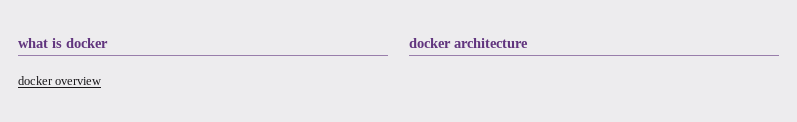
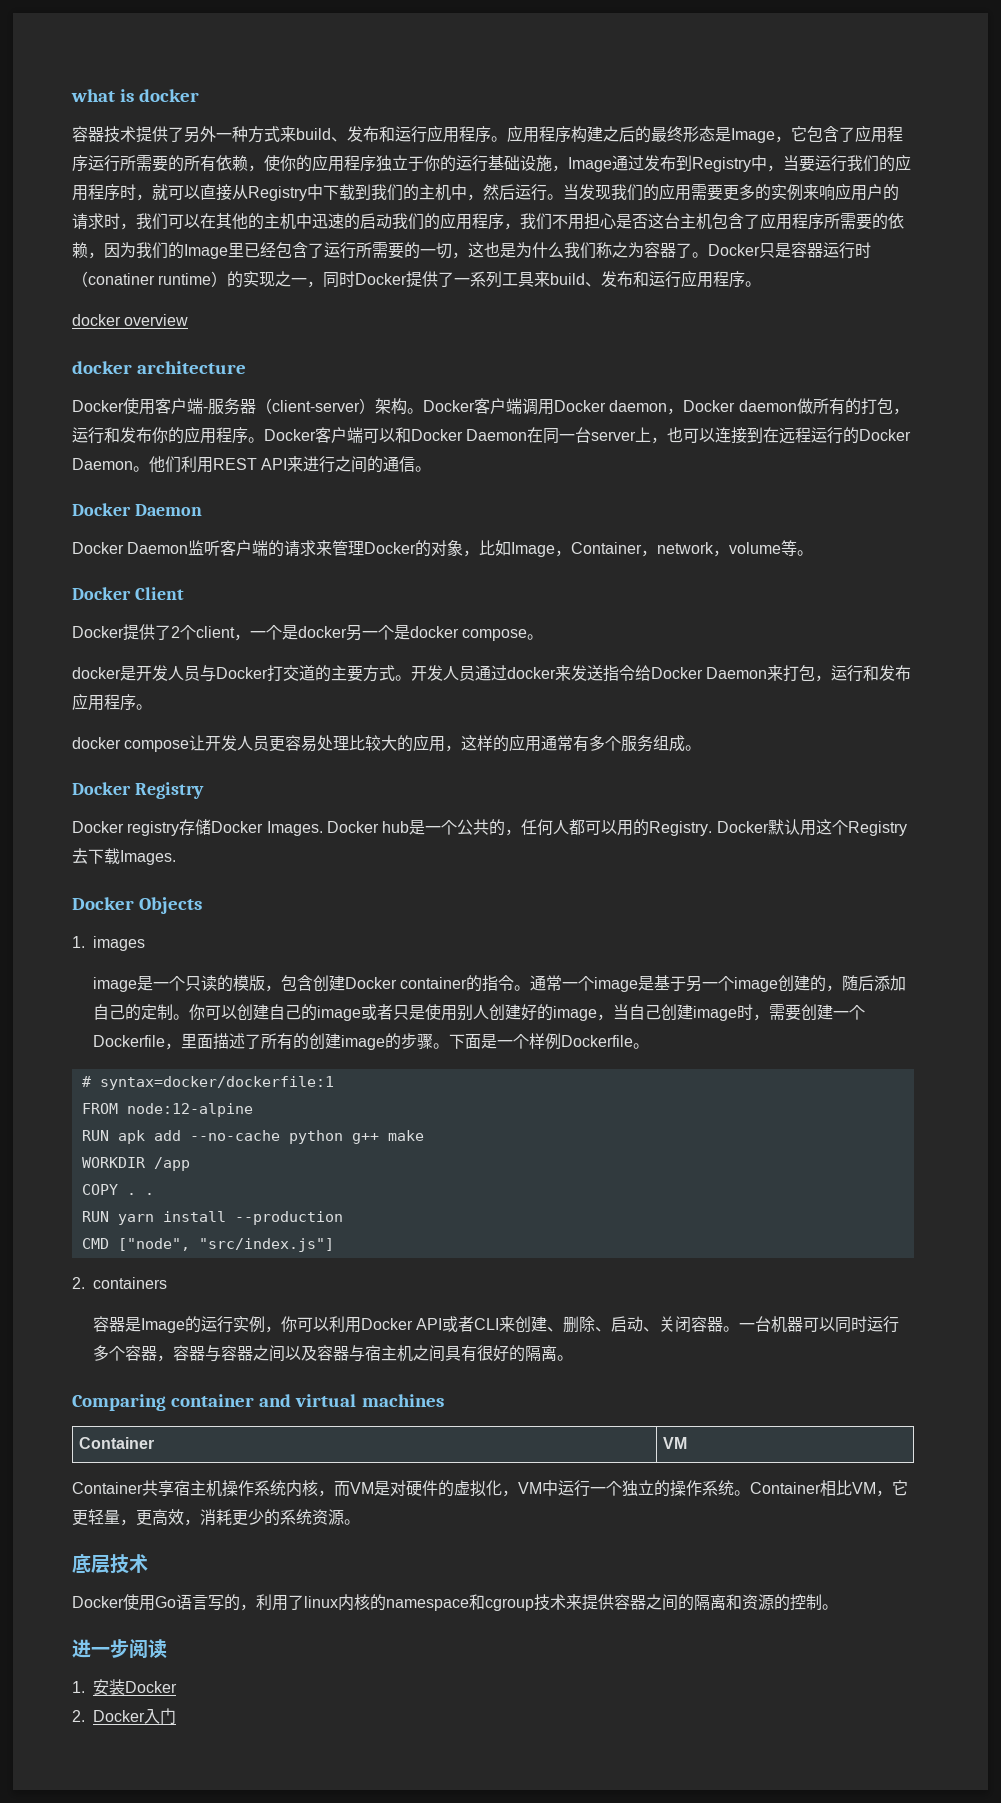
+ 容器技术提供了另外一种方式来build、发布和运行应用程序。应用程序构建之后的最终形态是Image，它包含了应用程序运行所需要的所有依赖，使你的应用程序独立于你的运行基础设施，Image通过发布到Registry中，当要运行我们的应用程序时，就可以直接从Registry中下载到我们的主机中，然后运行。当发现我们的应用需要更多的实例来响应用户的请求时，我们可以在其他的主机中迅速的启动我们的应用程序，我们不用担心是否这台主机包含了应用程序所需要的依赖，因为我们的Image里已经包含了运行所需要的一切，这也是为什么我们称之为容器了。Docker只是容器运行时（conatiner runtime）的实现之一，同时Docker提供了一系列工具来build、发布和运行应用程序。
  docker overview
  docker architecture
+ Docker使用客户端-服务器（client-server）架构。Docker客户端调用Docker daemon，Docker daemon做所有的打包，运行和发布你的应用程序。Docker客户端可以和Docker Daemon在同一台server上，也可以连接到在远程运行的Docker Daemon。他们利用REST API来进行之间的通信。
+ Docker Daemon
+ Docker Daemon监听客户端的请求来管理Docker的对象，比如Image，Container，network，volume等。
+ Docker Client
+ Docker提供了2个client，一个是docker另一个是docker compose。
+ docker是开发人员与Docker打交道的主要方式。开发人员通过docker来发送指令给Docker Daemon来打包，运行和发布应用程序。
+ docker compose让开发人员更容易处理比较大的应用，这样的应用通常有多个服务组成。
+ Docker Registry
+ Docker registry存储Docker Images. Docker hub是一个公共的，任何人都可以用的Registry. Docker默认用这个Registry去下载Images.
+ Docker Objects
+ 1. images
+ image是一个只读的模版，包含创建Docker container的指令。通常一个image是基于另一个image创建的，随后添加自己的定制。你可以创建自己的image或者只是使用别人创建好的image，当自己创建image时，需要创建一个Dockerfile，里面描述了所有的创建image的步骤。下面是一个样例Dockerfile。
+ # syntax=docker/dockerfile:1
+ FROM node:12-alpine
+ RUN apk add --no-cache python g++ make
+ WORKDIR /app
+ COPY . .
+ RUN yarn install --production
+ CMD ["node", "src/index.js"]
+ 2. containers
+ 容器是Image的运行实例，你可以利用Docker API或者CLI来创建、删除、启动、关闭容器。一台机器可以同时运行多个容器，容器与容器之间以及容器与宿主机之间具有很好的隔离。
+ Comparing container and virtual machines
+ Container | VM
+ Container共享宿主机操作系统内核，而VM是对硬件的虚拟化，VM中运行一个独立的操作系统。Container相比VM，它更轻量，更高效，消耗更少的系统资源。
+ 底层技术
+ Docker使用Go语言写的，利用了linux内核的namespace和cgroup技术来提供容器之间的隔离和资源的控制。
+ 进一步阅读
+ 1.安装Docker
+ 2. Docker入门

